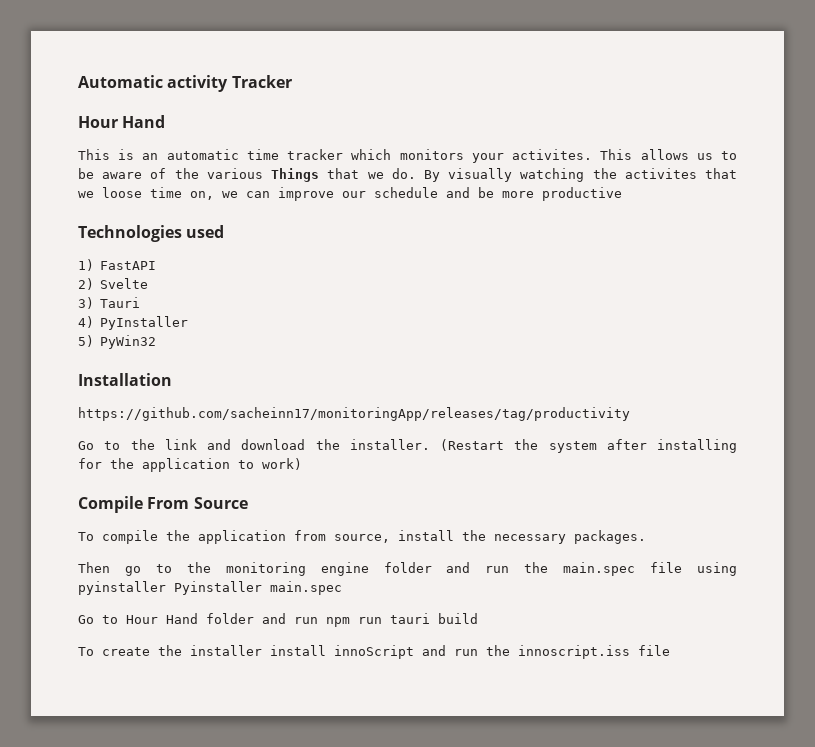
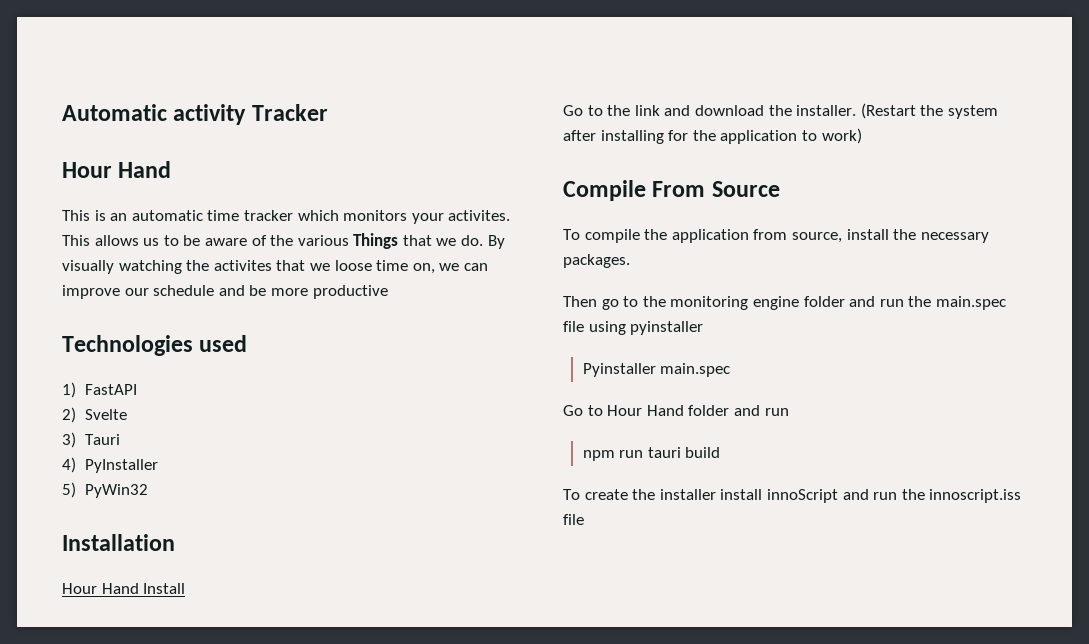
- https://github.com/sacheinn17/monitoringApp/releases/tag/productivity
+ Hour Hand Install
- Then go to the monitoring engine folder and run the main.spec file using pyinstaller Pyinstaller main.spec
+ Then go to the monitoring engine folder and run the main.spec file using pyinstaller
+ Pyinstaller main.spec
- Go to Hour Hand folder and run npm run tauri build
+ Go to Hour Hand folder and run
+ npm run tauri build

